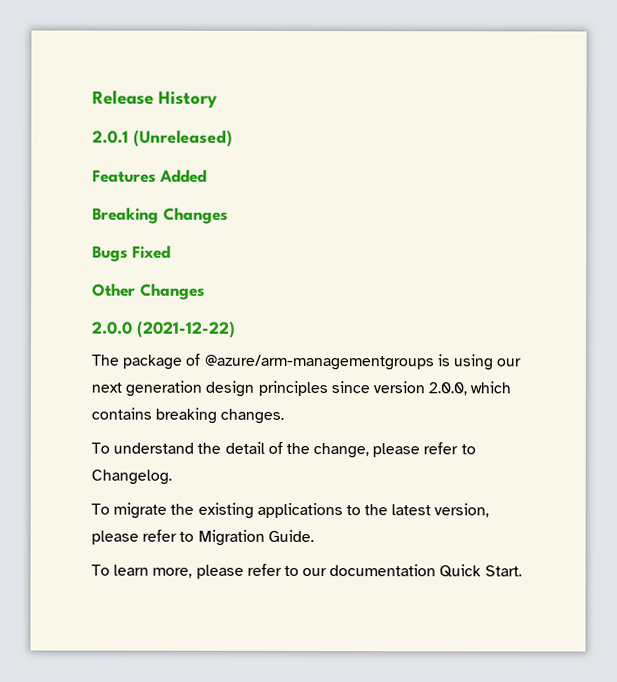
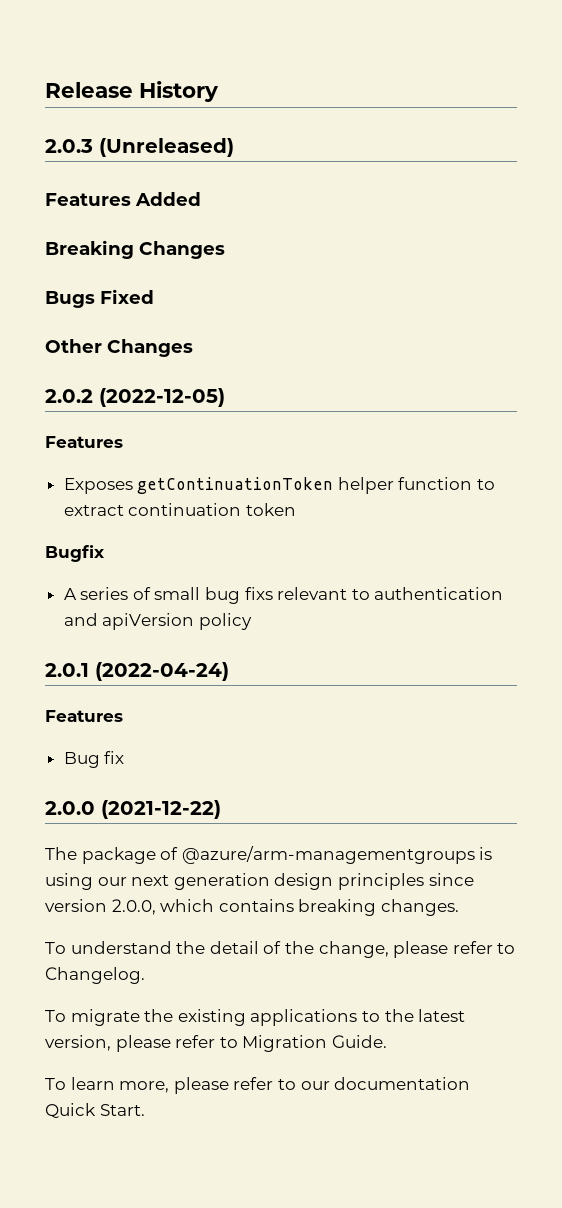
- 2.0.1 (Unreleased)
+ 2.0.3 (Unreleased)
+ 2.0.2 (2022-12-05)
+ Features
+ Exposes getContinuationToken helper function to extract continuation token
+ Bugfix
+ A series of small bug fixs relevant to authentication and apiVersion policy
+ 2.0.1 (2022-04-24)
+ Features
+ Bug fix

